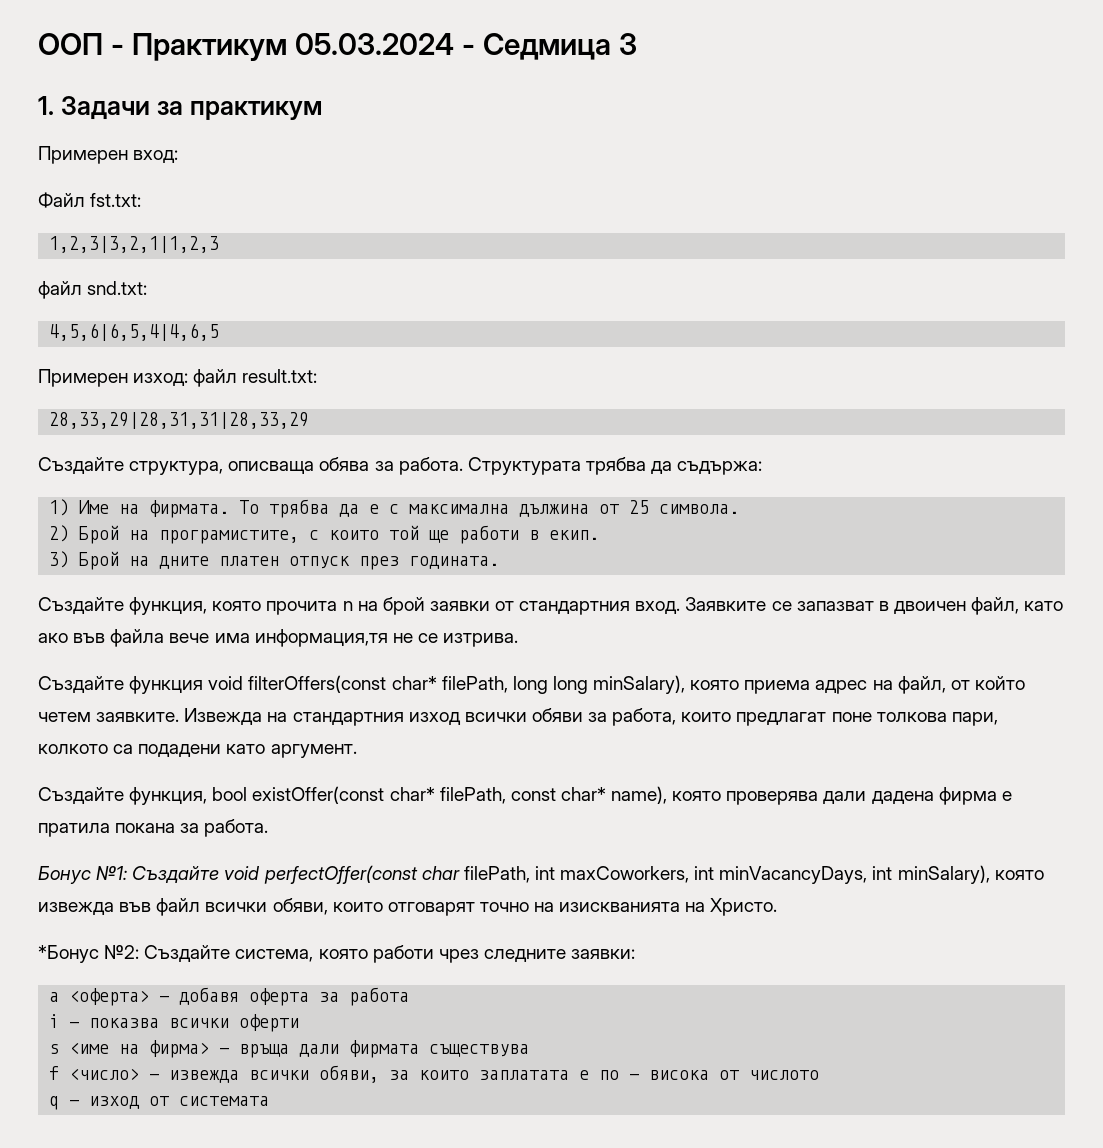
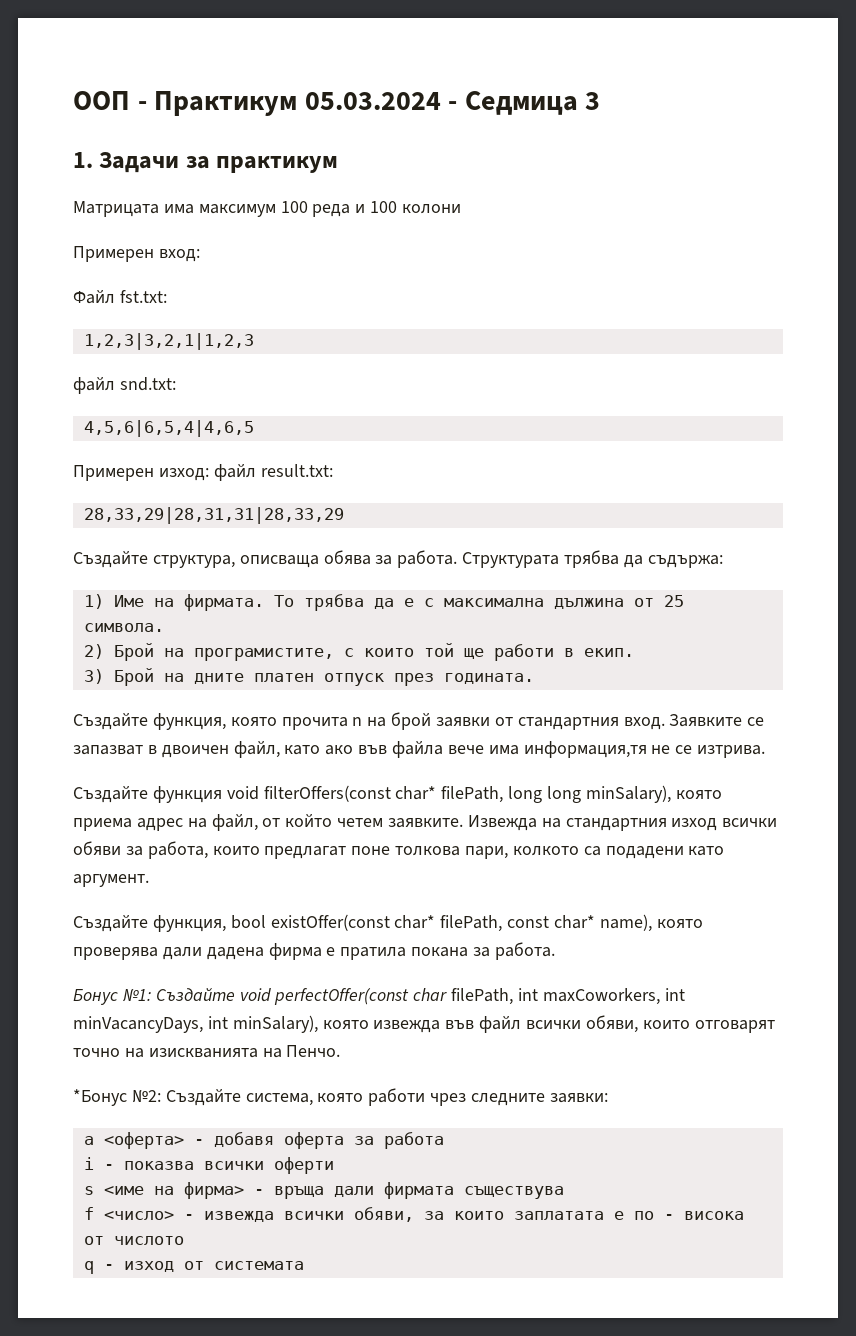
+ Матрицата има максимум 100 реда и 100 колони
- Бонус №1: Създайте void perfectOffer(const char filePath, int maxCoworkers, int minVacancyDays, int minSalary), която извежда във файл всички обяви, които отговарят точно на изискванията на Христо.
+ Бонус №1: Създайте void perfectOffer(const char filePath, int maxCoworkers, int minVacancyDays, int minSalary), която извежда във файл всички обяви, които отговарят точно на изискванията на Пенчо.

